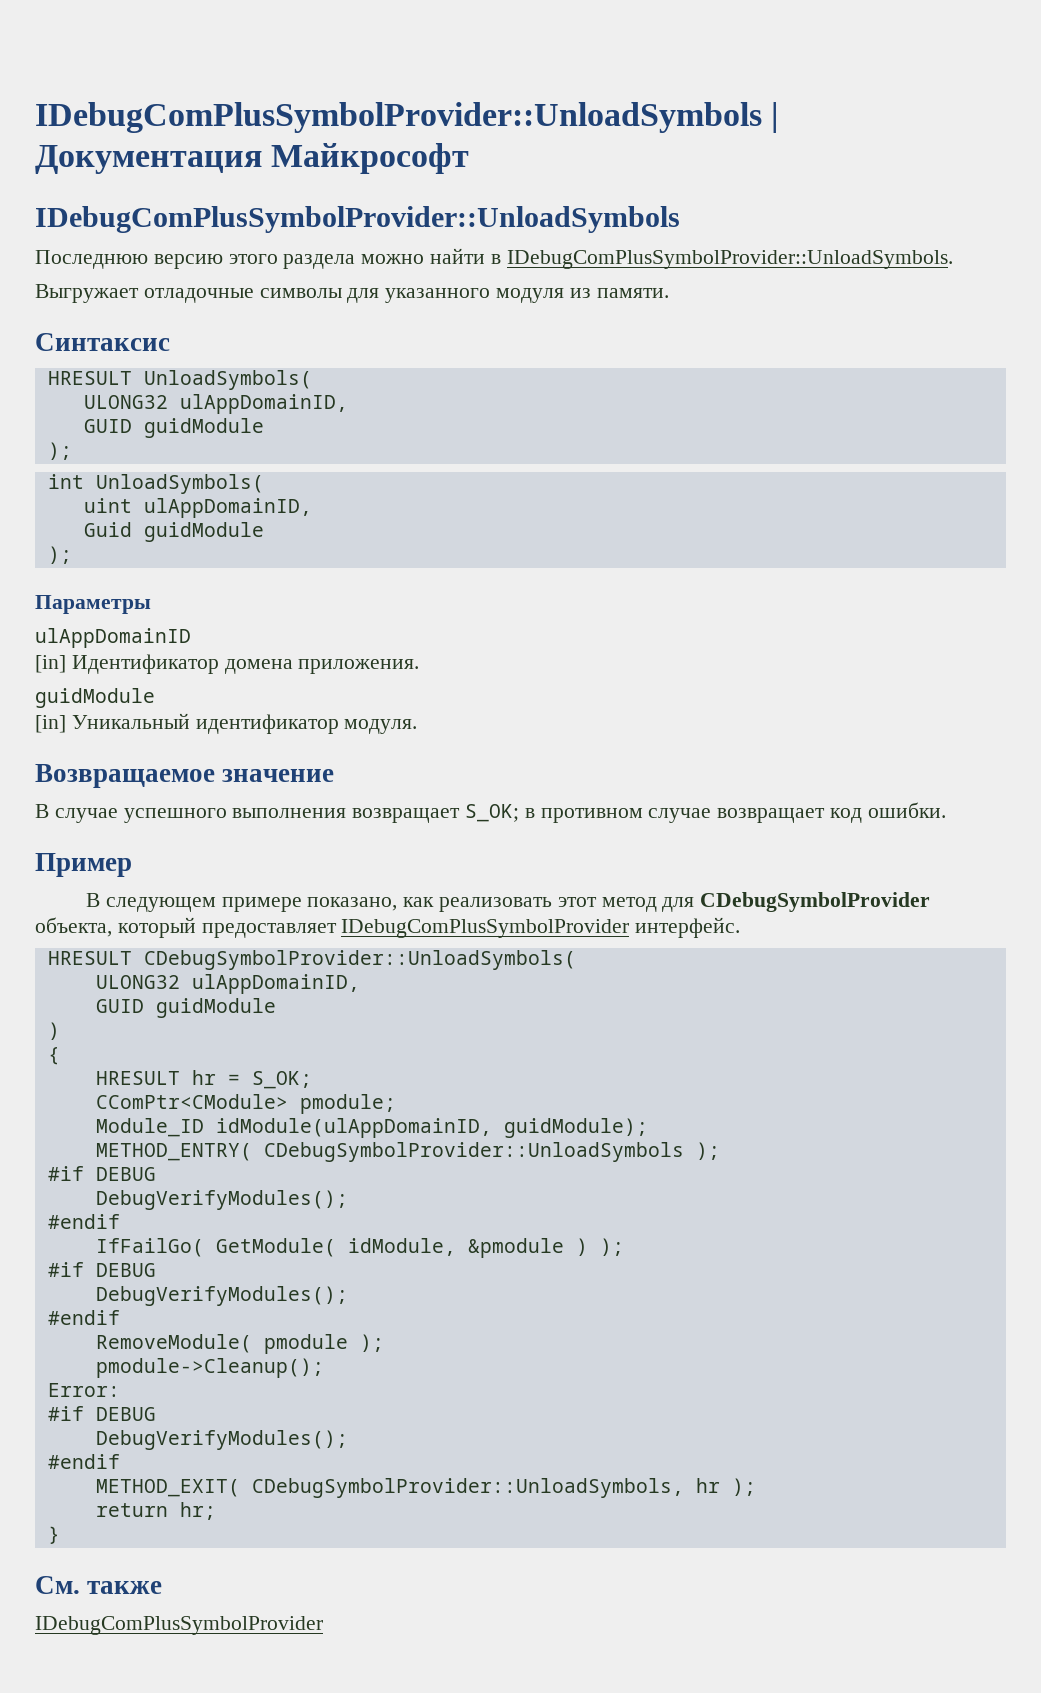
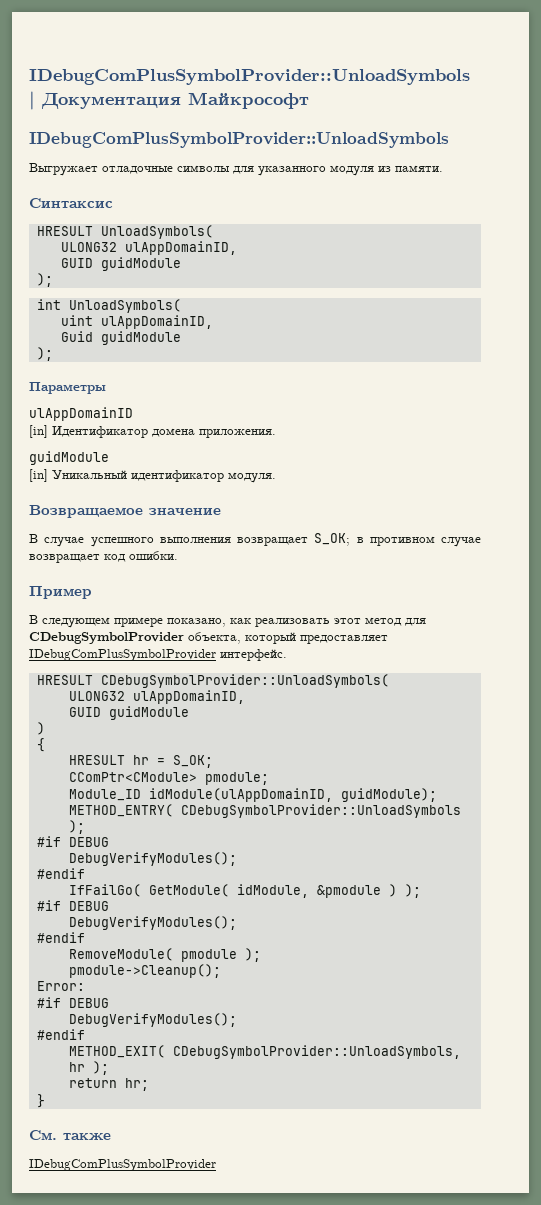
- Последнюю версию этого раздела можно найти в IDebugComPlusSymbolProvider::UnloadSymbols.

